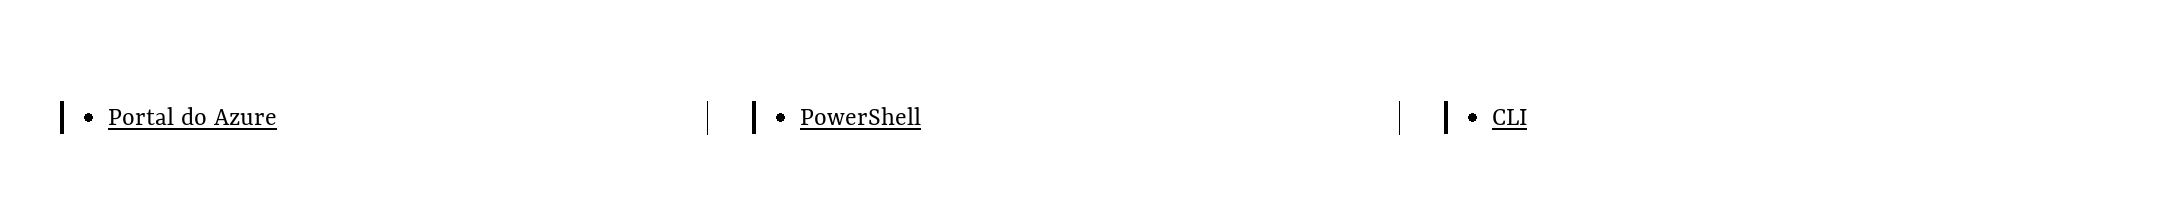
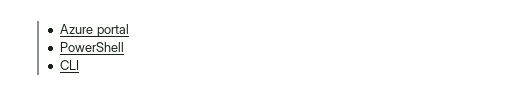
- Portal do Azure
+ Azure portal

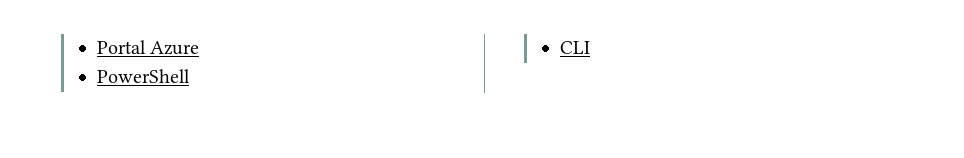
- Azure portal
+ Portal Azure

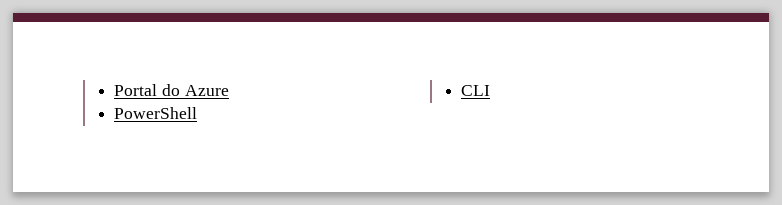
- Portal Azure
+ Portal do Azure

